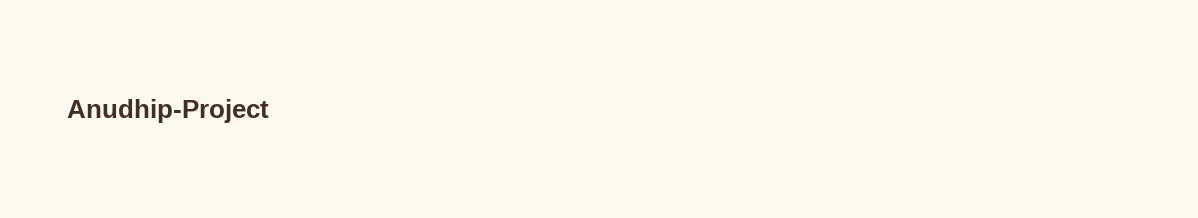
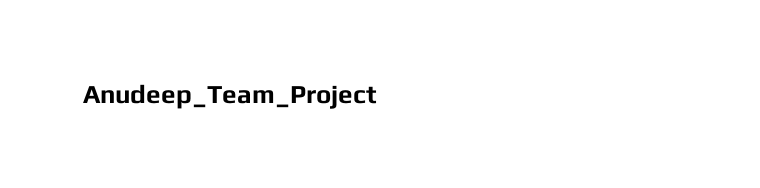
- Anudhip-Project
+ Anudeep_Team_Project

